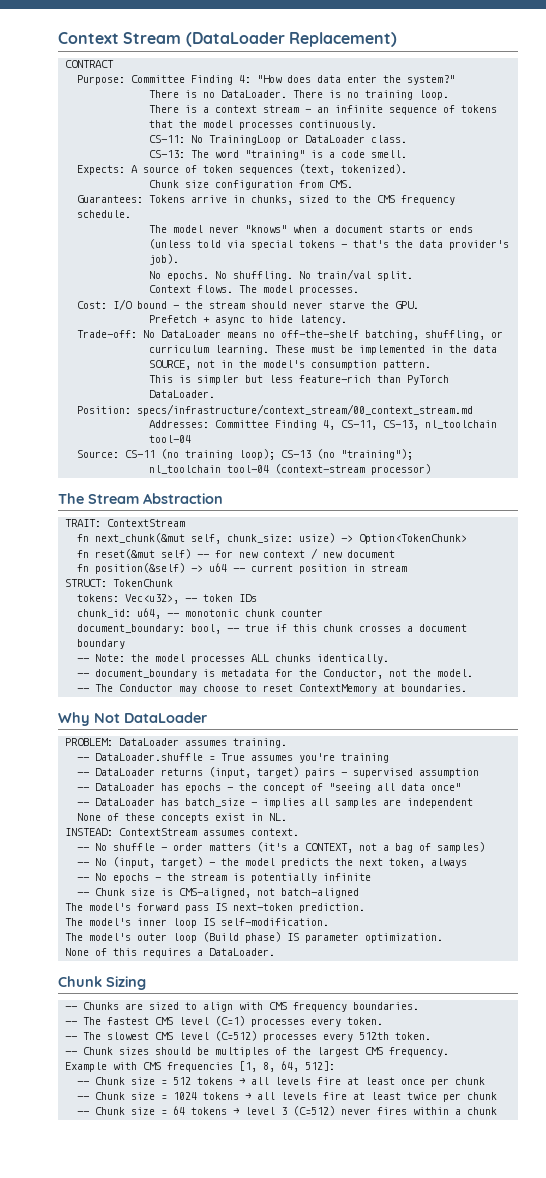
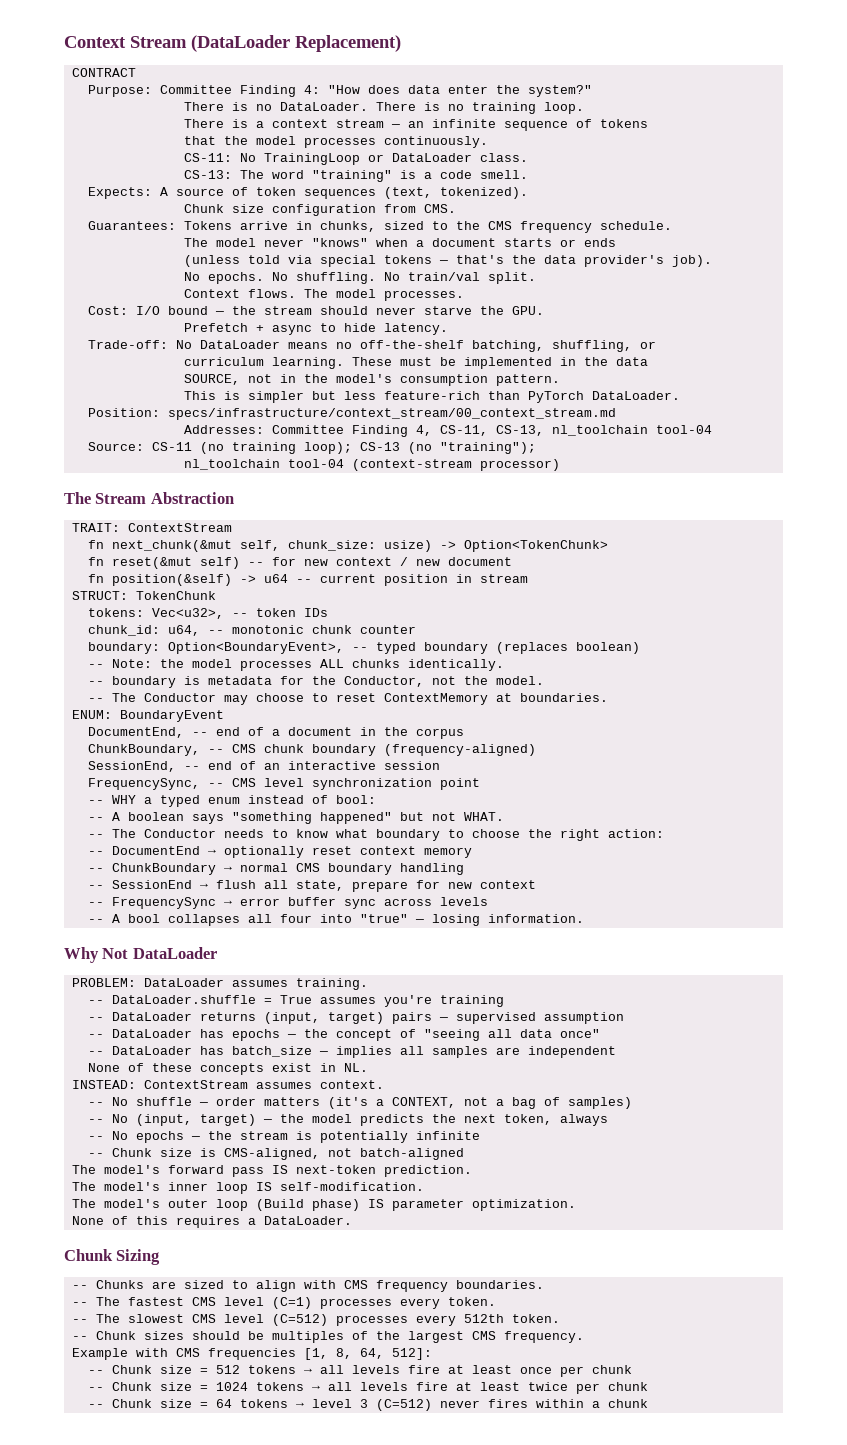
- document_boundary: bool, -- true if this chunk crosses a document boundary
+ boundary: Option<BoundaryEvent>, -- typed boundary (replaces boolean)
- -- document_boundary is metadata for the Conductor, not the model.
+ -- boundary is metadata for the Conductor, not the model.
+ ENUM: BoundaryEvent
+ DocumentEnd, -- end of a document in the corpus
+ ChunkBoundary, -- CMS chunk boundary (frequency-aligned)
+ SessionEnd, -- end of an interactive session
+ FrequencySync, -- CMS level synchronization point
+ -- WHY a typed enum instead of bool:
+ -- A boolean says "something happened" but not WHAT.
+ -- The Conductor needs to know what boundary to choose the right action:
+ -- DocumentEnd → optionally reset context memory
+ -- ChunkBoundary → normal CMS boundary handling
+ -- SessionEnd → flush all state, prepare for new context
+ -- FrequencySync → error buffer sync across levels
+ -- A bool collapses all four into "true" — losing information.

